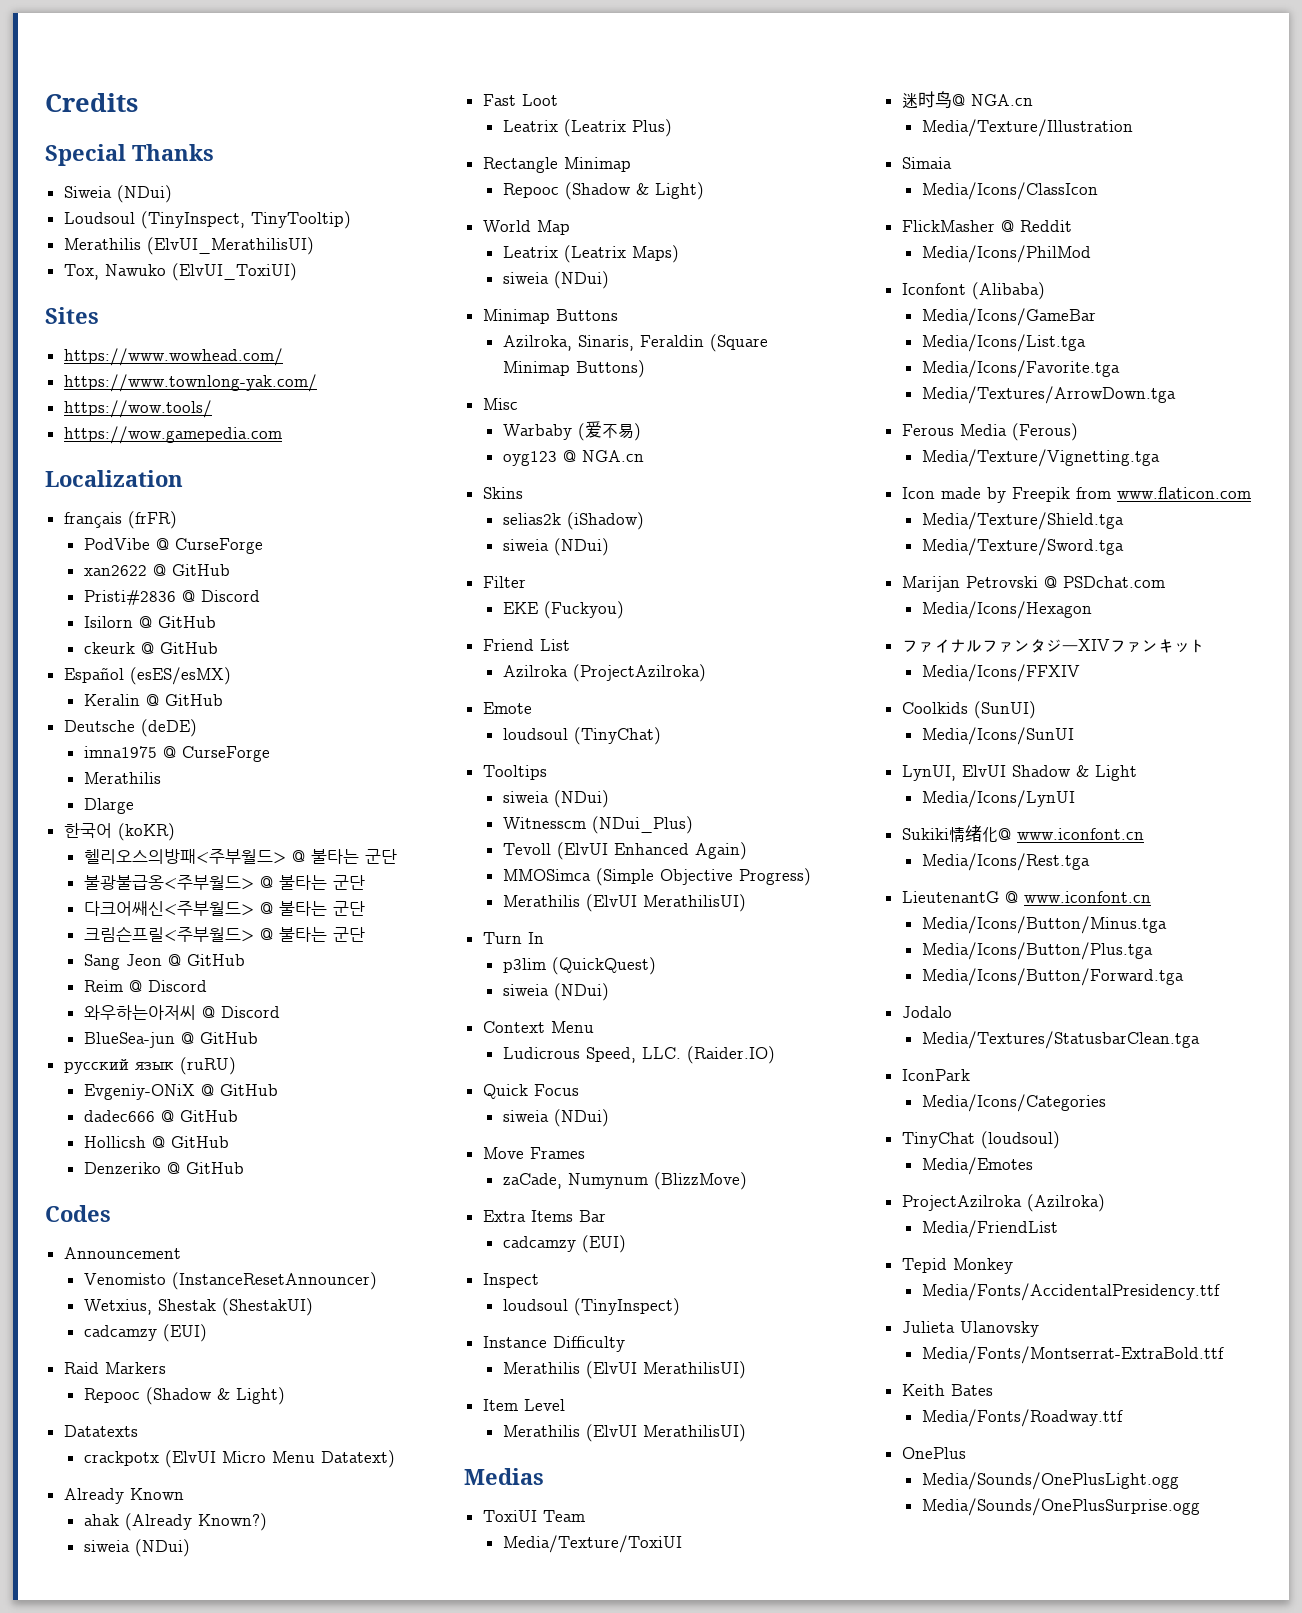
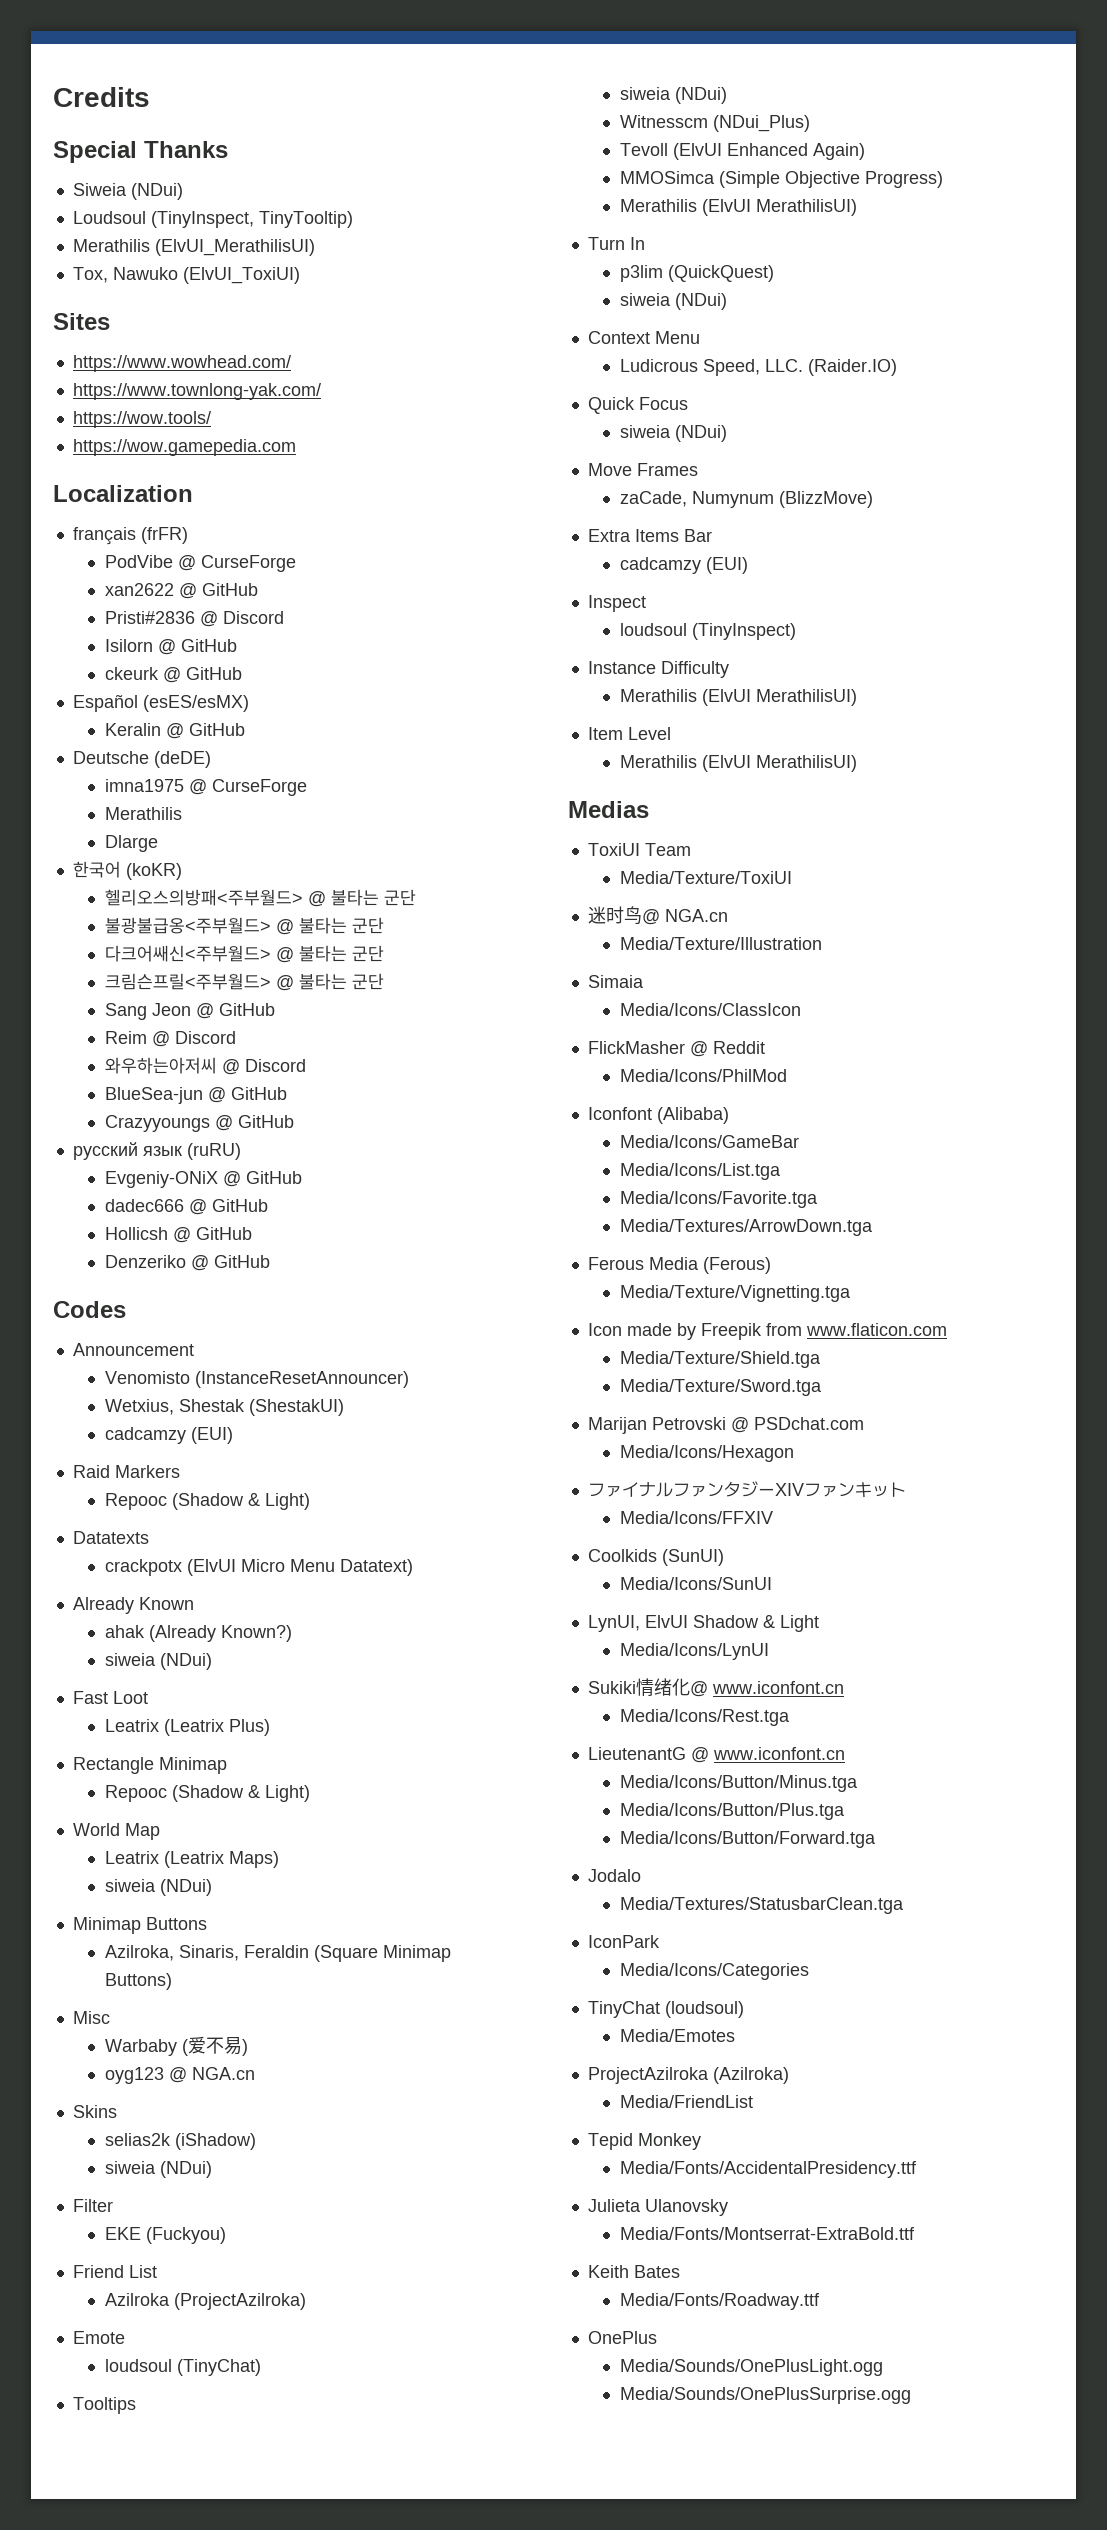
+ Crazyyoungs @ GitHub

